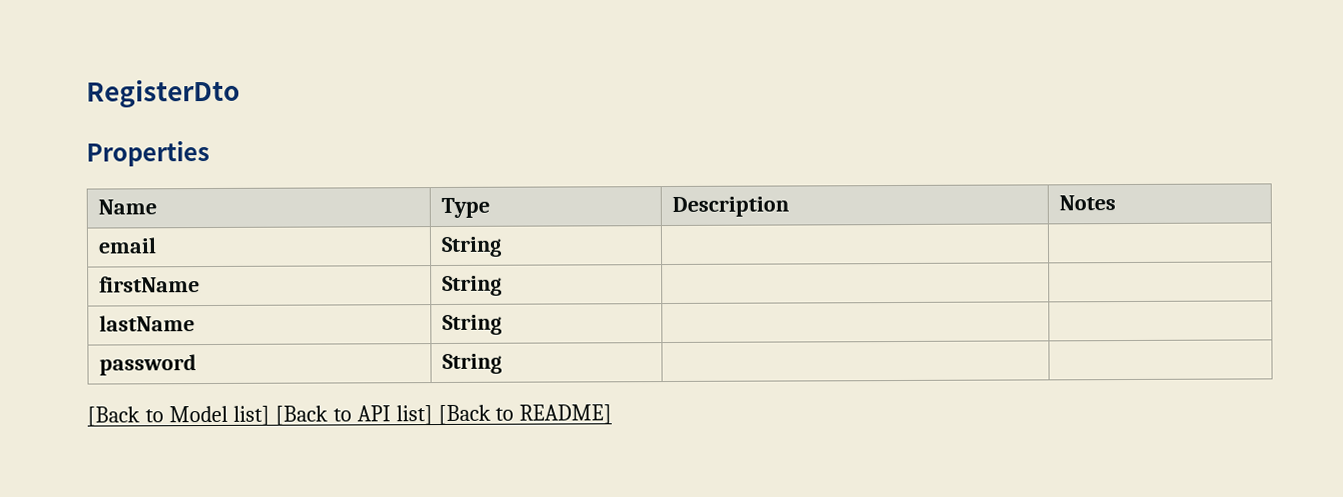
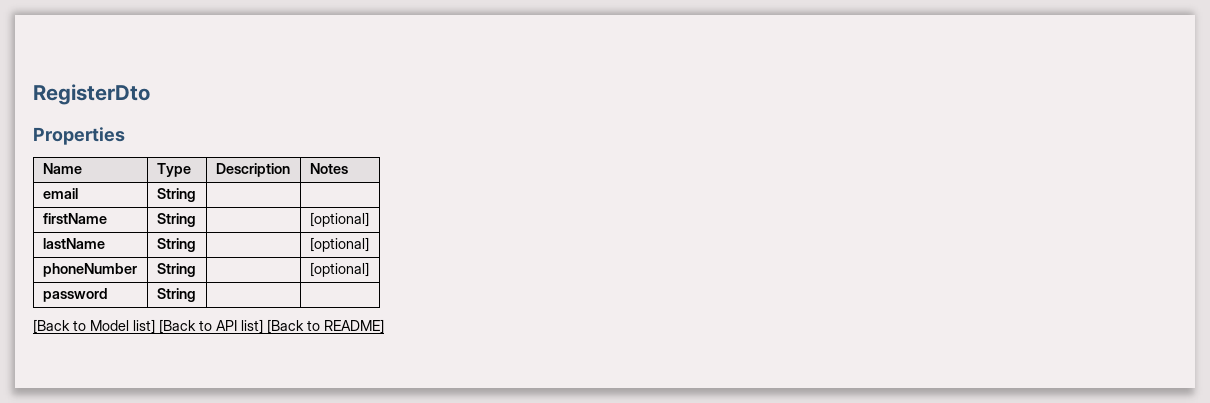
- firstName | String | |
+ firstName | String | | [optional]
- lastName | String | |
+ lastName | String | | [optional]
+ phoneNumber | String | | [optional]

